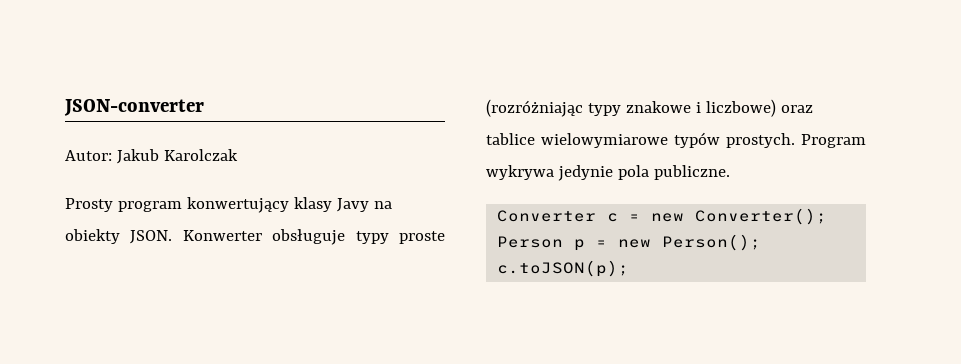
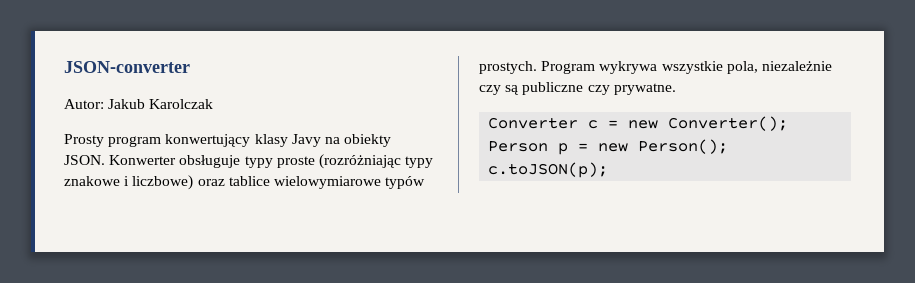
- Program wykrywa jedynie pola publiczne.
+ Program wykrywa wszystkie pola, niezależnie czy są publiczne czy prywatne.

